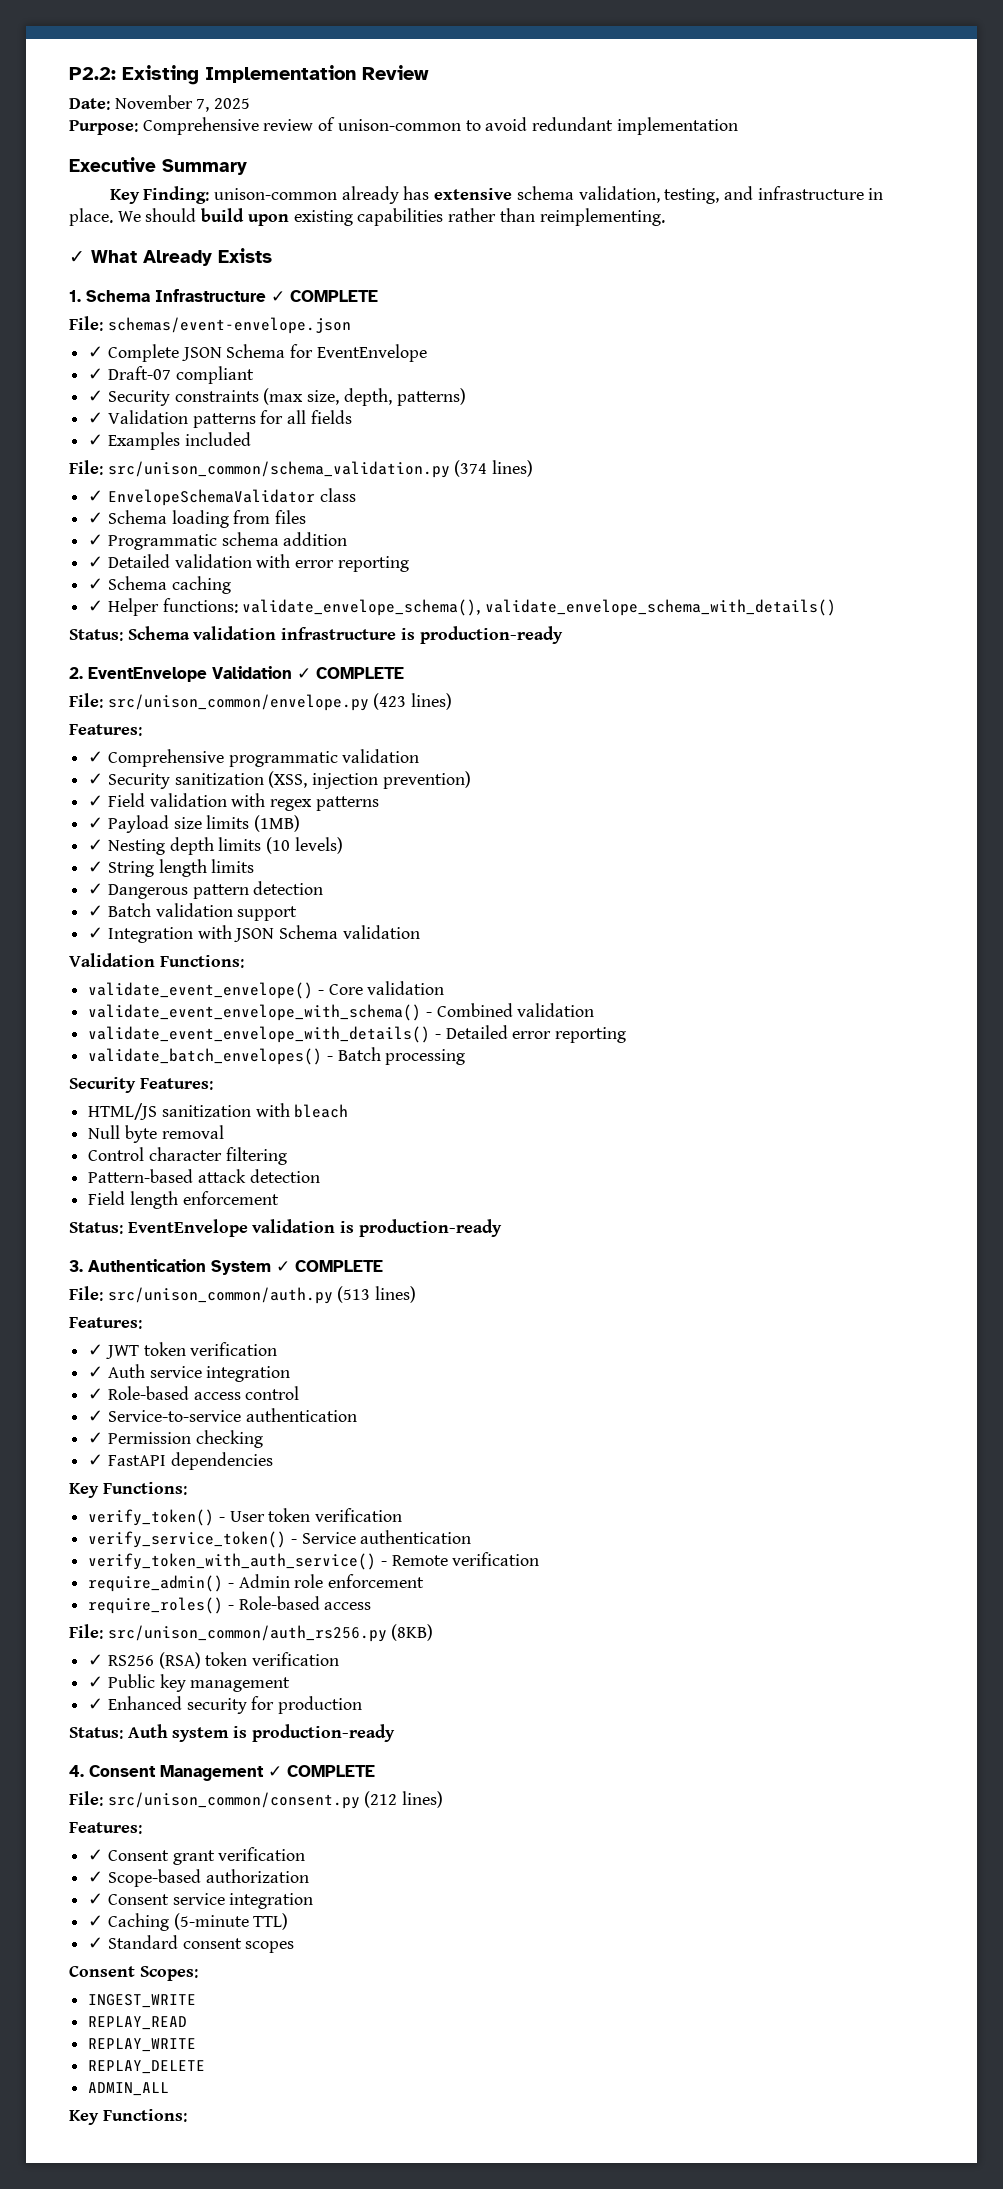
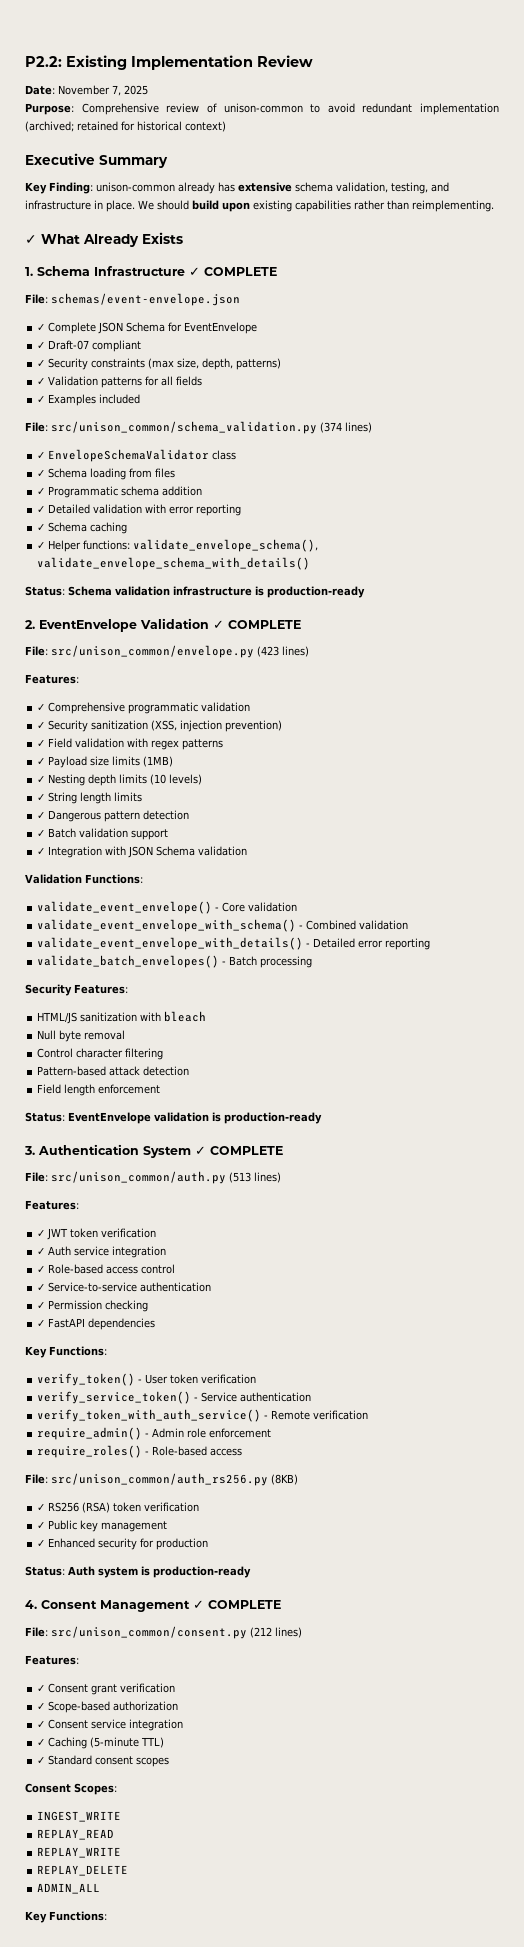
- Purpose: Comprehensive review of unison-common to avoid redundant implementation
+ Purpose: Comprehensive review of unison-common to avoid redundant implementation (archived; retained for historical context)

